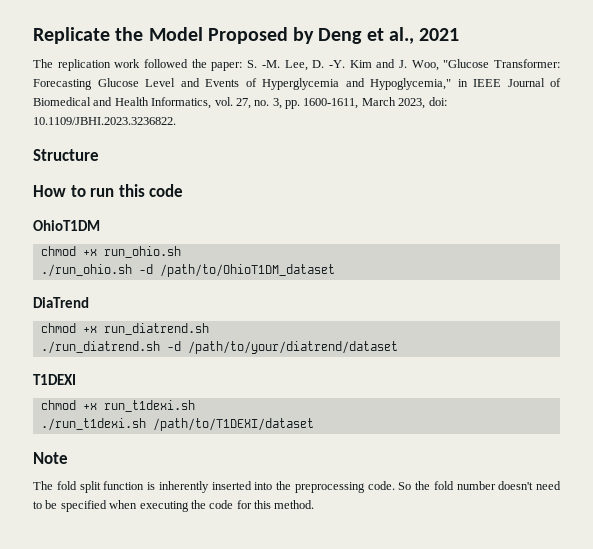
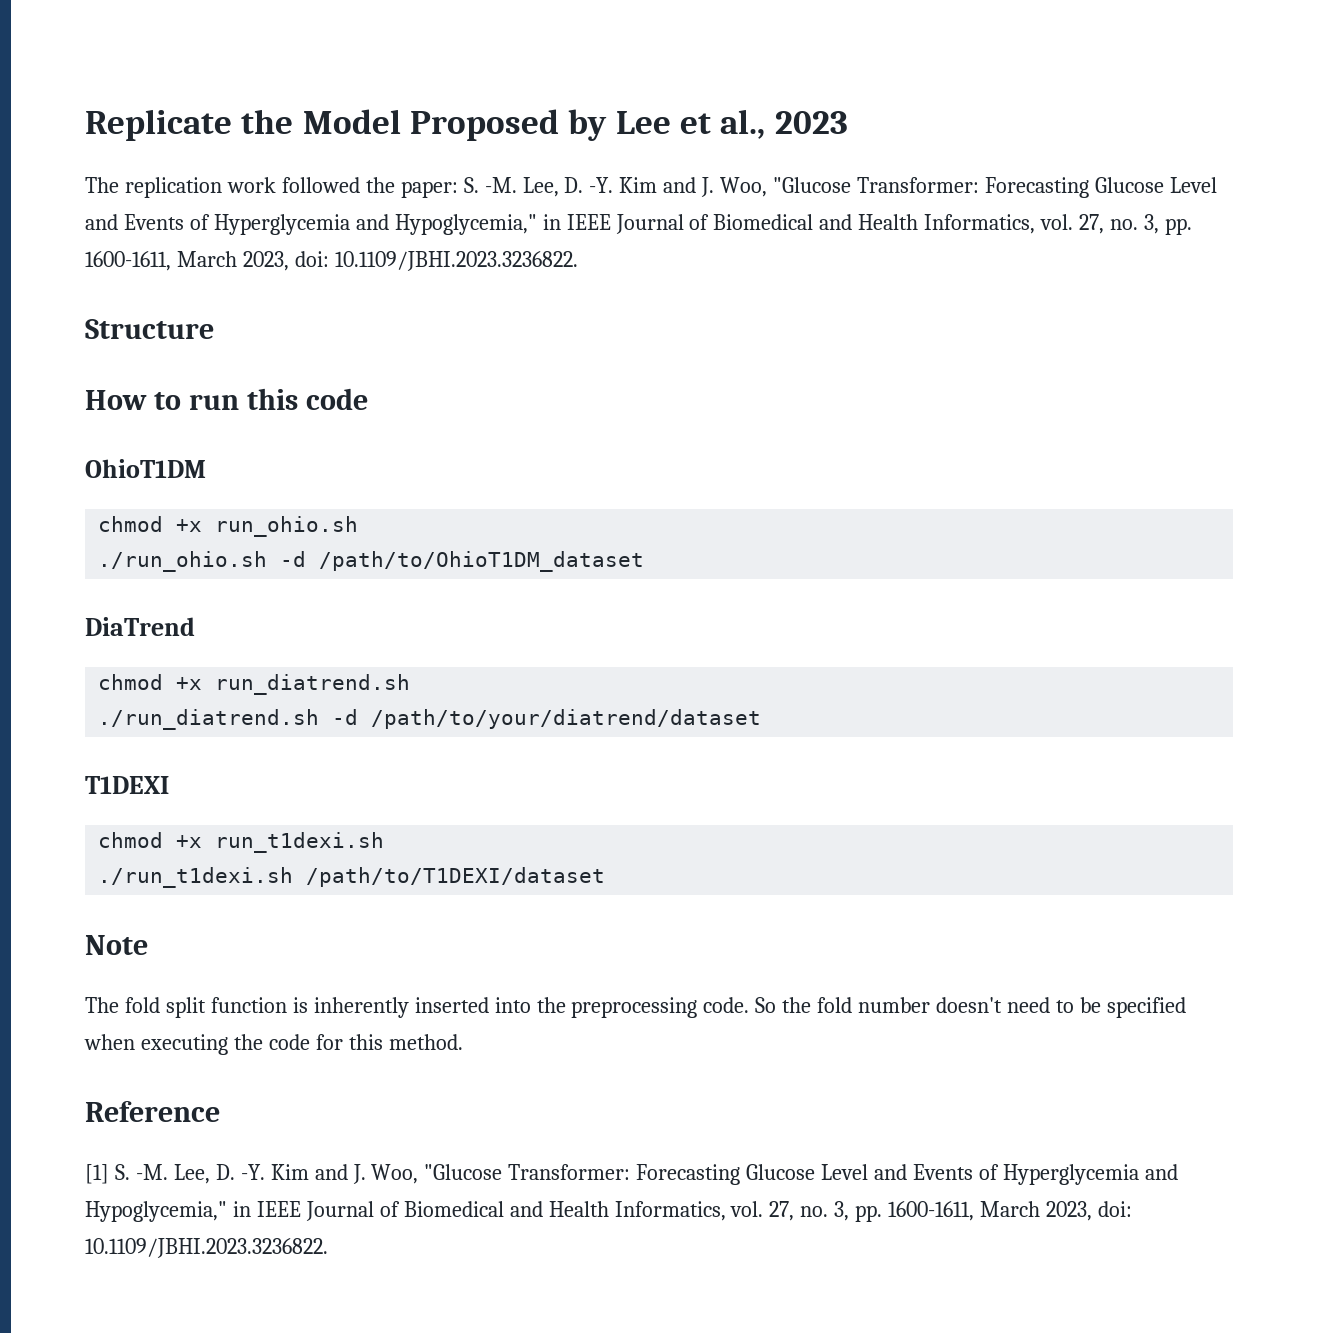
- Replicate the Model Proposed by Deng et al., 2021
+ Replicate the Model Proposed by Lee et al., 2023
+ Reference
+ [1] S. -M. Lee, D. -Y. Kim and J. Woo, "Glucose Transformer: Forecasting Glucose Level and Events of Hyperglycemia and Hypoglycemia," in IEEE Journal of Biomedical and Health Informatics, vol. 27, no. 3, pp. 1600-1611, March 2023, doi: 10.1109/JBHI.2023.3236822.

